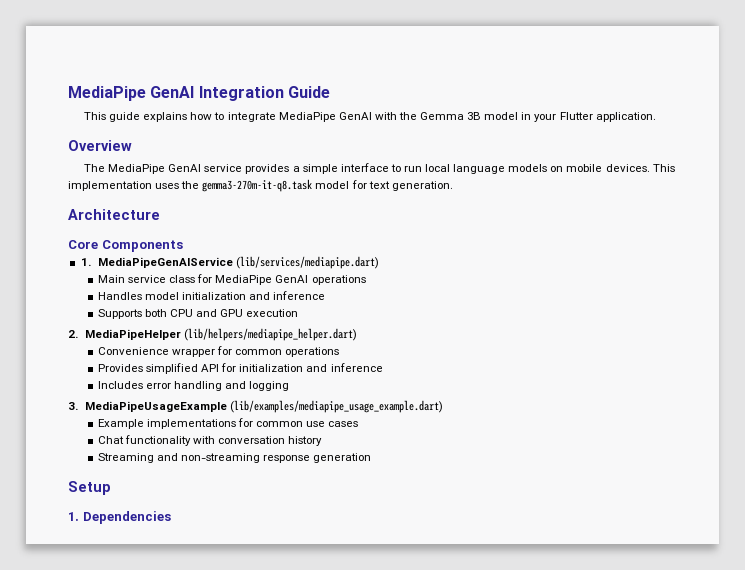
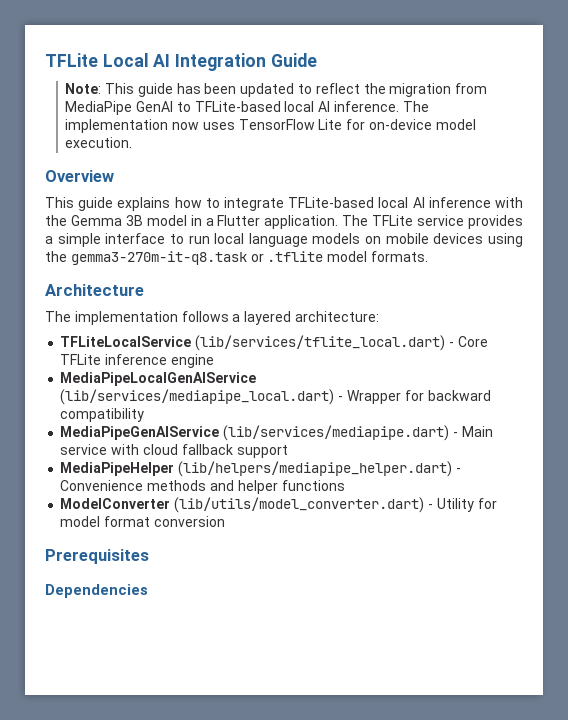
- MediaPipe GenAI Integration Guide
+ TFLite Local AI Integration Guide
+ Note: This guide has been updated to reflect the migration from MediaPipe GenAI to TFLite-based local AI inference. The implementation now uses TensorFlow Lite for on-device model execution.
+ Overview
- This guide explains how to integrate MediaPipe GenAI with the Gemma 3B model in your Flutter application.
- Overview
- The MediaPipe GenAI service provides a simple interface to run local language models on mobile devices. This implementation uses the gemma3-270m-it-q8.task model for text generation.
+ This guide explains how to integrate TFLite-based local AI inference with the Gemma 3B model in a Flutter application. The TFLite service provides a simple interface to run local language models on mobile devices using the gemma3-270m-it-q8.task or .tflite model formats.
  Architecture
- Core Components
- 1. MediaPipeGenAIService (lib/services/mediapipe.dart)
- Main service class for MediaPipe GenAI operations
- Handles model initialization and inference
- Supports both CPU and GPU execution
- 2. MediaPipeHelper (lib/helpers/mediapipe_helper.dart)
- Convenience wrapper for common operations
- Provides simplified API for initialization and inference
- Includes error handling and logging
- 3. MediaPipeUsageExample (lib/examples/mediapipe_usage_example.dart)
- Example implementations for common use cases
- Chat functionality with conversation history
- Streaming and non-streaming response generation
- Setup
- 1. Dependencies
+ The implementation follows a layered architecture:
+ TFLiteLocalService (lib/services/tflite_local.dart) - Core TFLite inference engine
+ MediaPipeLocalGenAIService (lib/services/mediapipe_local.dart) - Wrapper for backward compatibility
+ MediaPipeGenAIService (lib/services/mediapipe.dart) - Main service with cloud fallback support
+ MediaPipeHelper (lib/helpers/mediapipe_helper.dart) - Convenience methods and helper functions
+ ModelConverter (lib/utils/model_converter.dart) - Utility for model format conversion
+ Prerequisites
+ Dependencies

